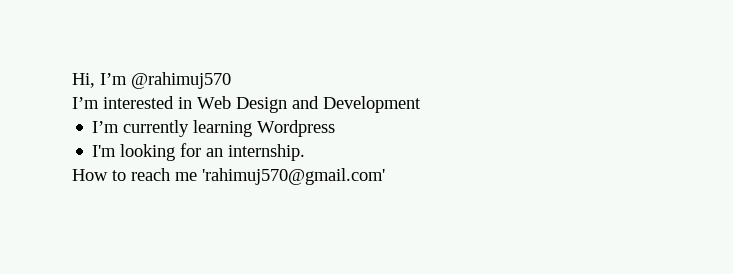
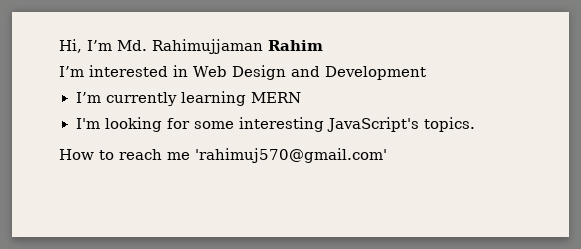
- Hi, I’m @rahimuj570
+ Hi, I’m Md. Rahimujjaman Rahim
- I’m currently learning Wordpress
+ I’m currently learning MERN
- I'm looking for an internship.
+ I'm looking for some interesting JavaScript's topics.

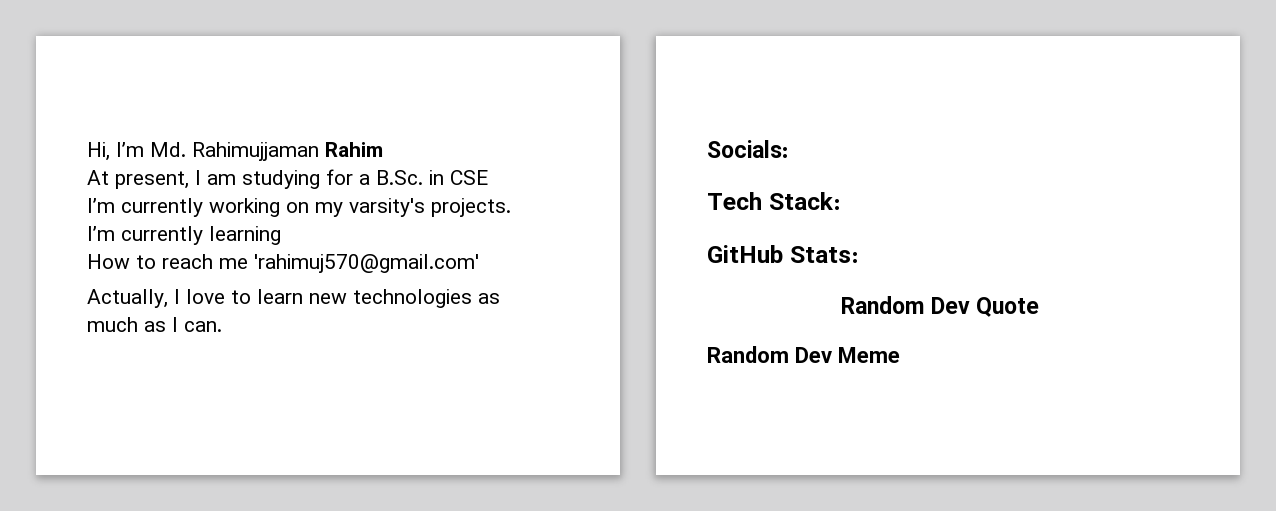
- I’m interested in Web Design and Development
- I’m currently learning MERN
- I'm looking for some interesting JavaScript's topics.
+ At present, I am studying for a B.Sc. in CSE
+ I’m currently working on my varsity's projects.
+ I’m currently learning
+ Actually, I love to learn new technologies as much as I can.
+ Socials:
+ Tech Stack:
+ GitHub Stats:
+ Random Dev Quote
+ Random Dev Meme

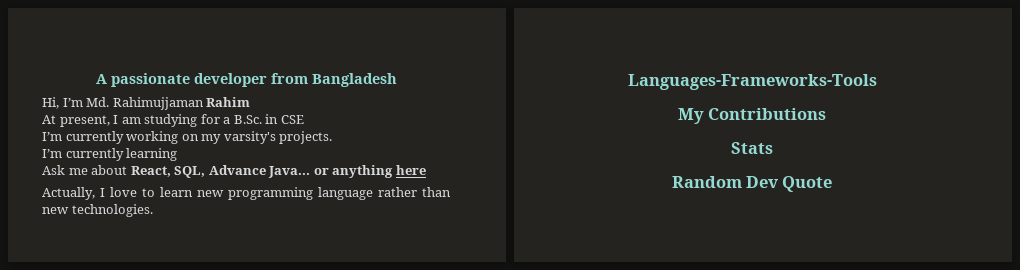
+ A passionate developer from Bangladesh
- How to reach me 'rahimuj570@gmail.com'
+ Ask me about React, SQL, Advance Java... or anything here
- Actually, I love to learn new technologies as much as I can.
- Socials:
- Tech Stack:
- GitHub Stats:
+ Actually, I love to learn new programming language rather than new technologies.
+ Languages-Frameworks-Tools
+ My Contributions
+ Stats
- Random Dev Meme

